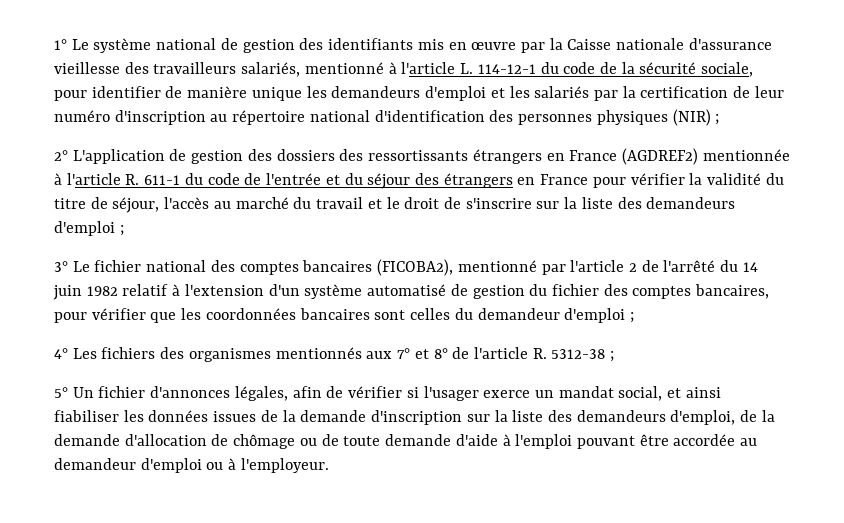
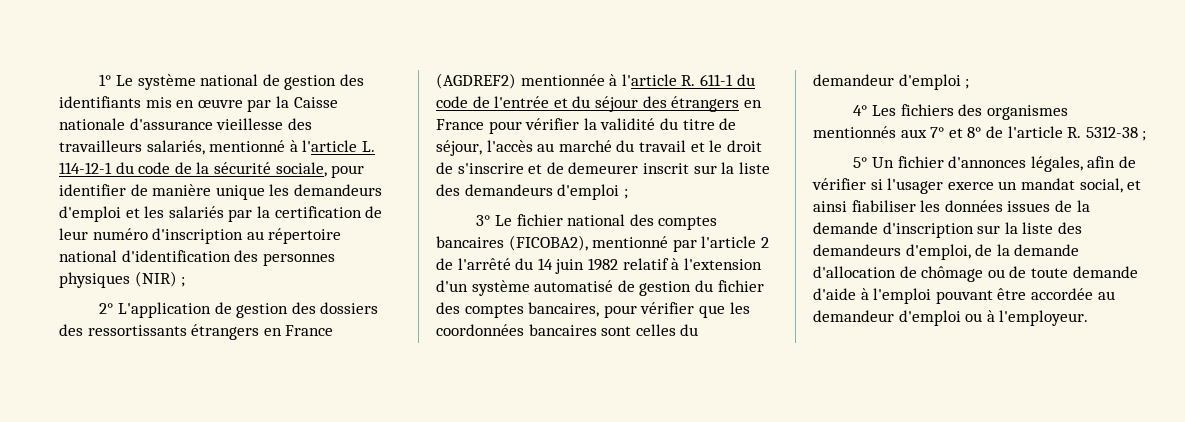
- 2° L'application de gestion des dossiers des ressortissants étrangers en France (AGDREF2) mentionnée à l'article R. 611-1 du code de l'entrée et du séjour des étrangers en France pour vérifier la validité du titre de séjour, l'accès au marché du travail et le droit de s'inscrire sur la liste des demandeurs d'emploi ;
+ 2° L'application de gestion des dossiers des ressortissants étrangers en France (AGDREF2) mentionnée à l'article R. 611-1 du code de l'entrée et du séjour des étrangers en France pour vérifier la validité du titre de séjour, l'accès au marché du travail et le droit de s'inscrire et de demeurer inscrit sur la liste des demandeurs d'emploi ;

